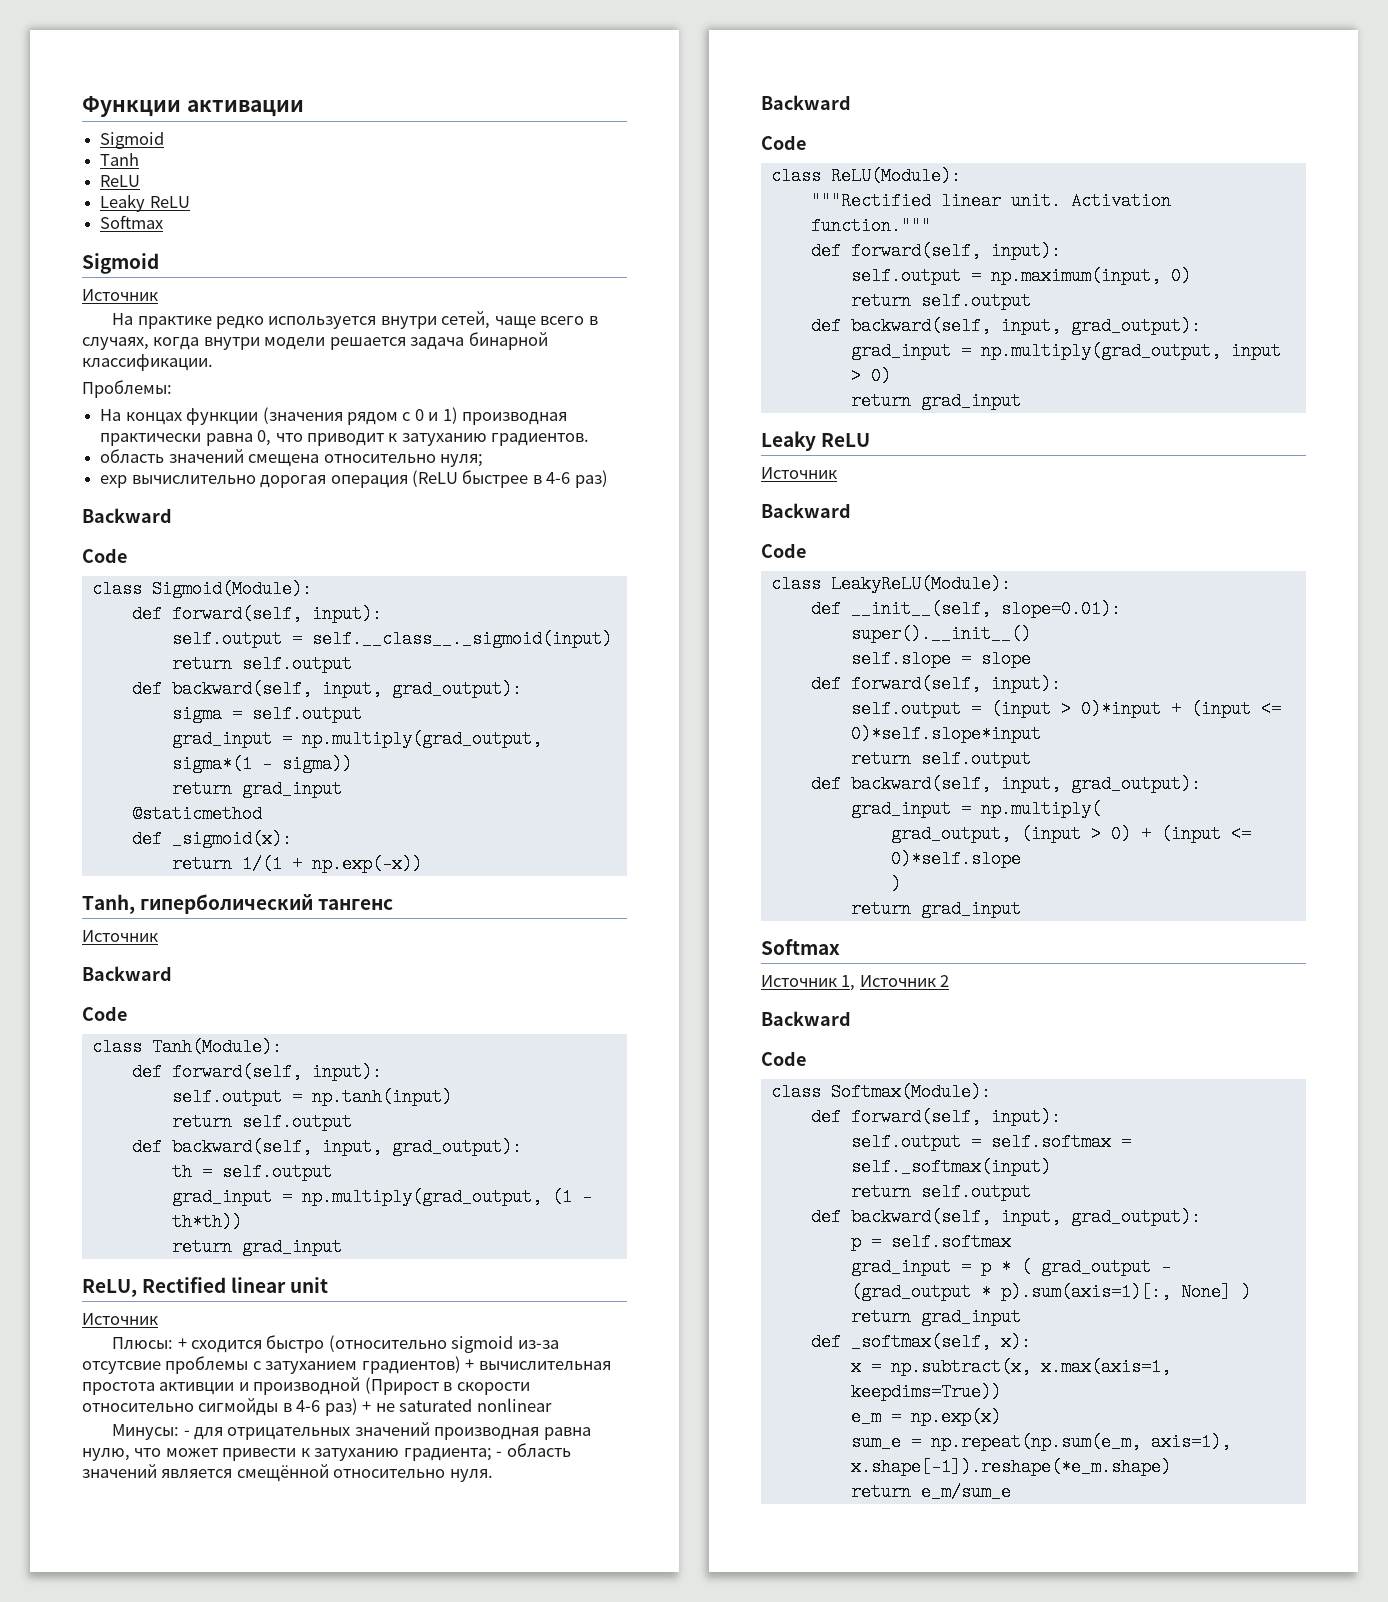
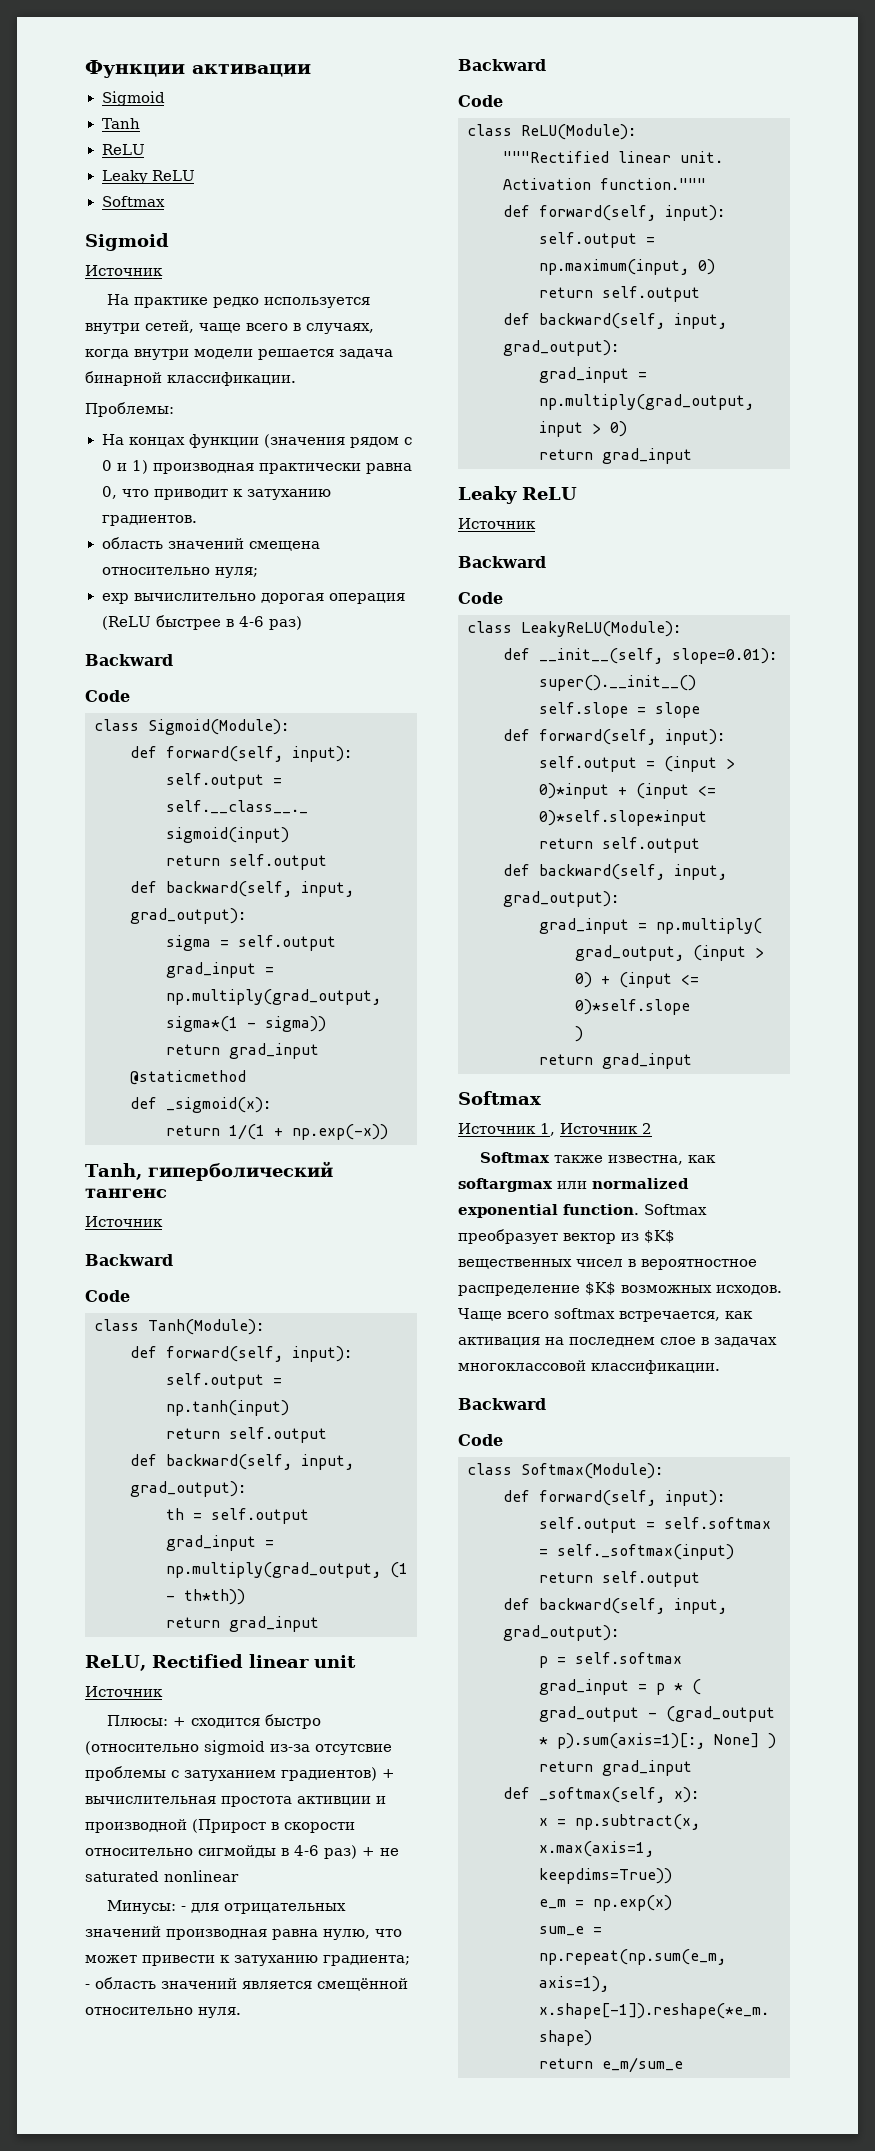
+ Softmax также известна, как softargmax или normalized exponential function. Softmax преобразует вектор из $K$ вещественных чисел в вероятностное распределение $K$ возможных исходов. Чаще всего softmax встречается, как активация на последнем слое в задачах многоклассовой классификации.

